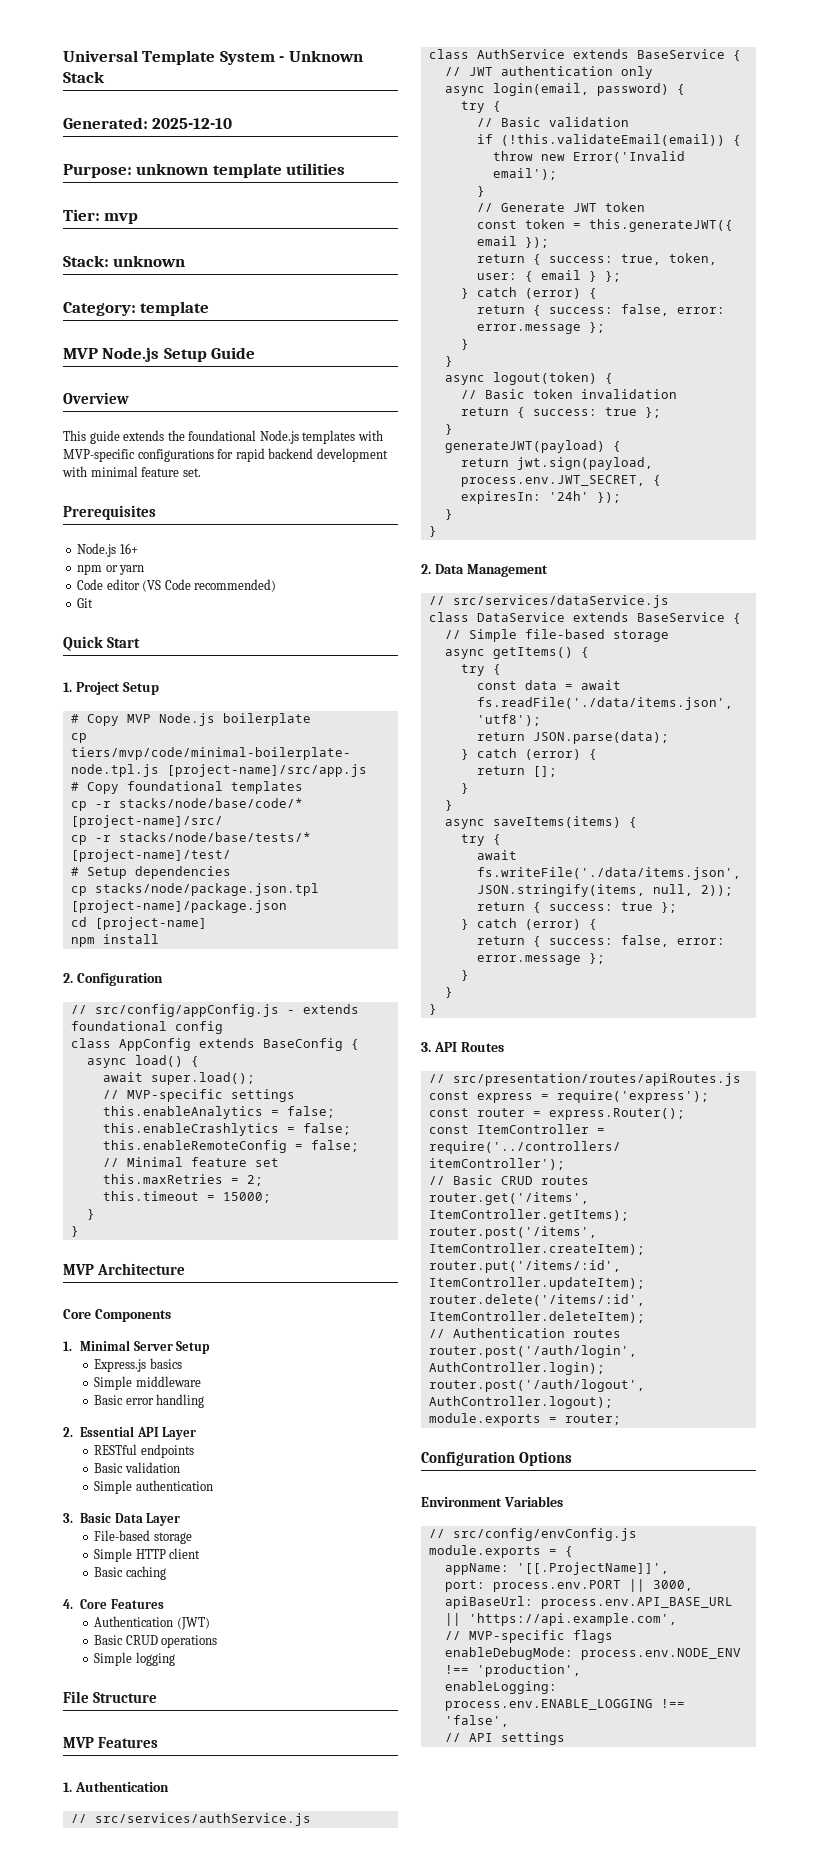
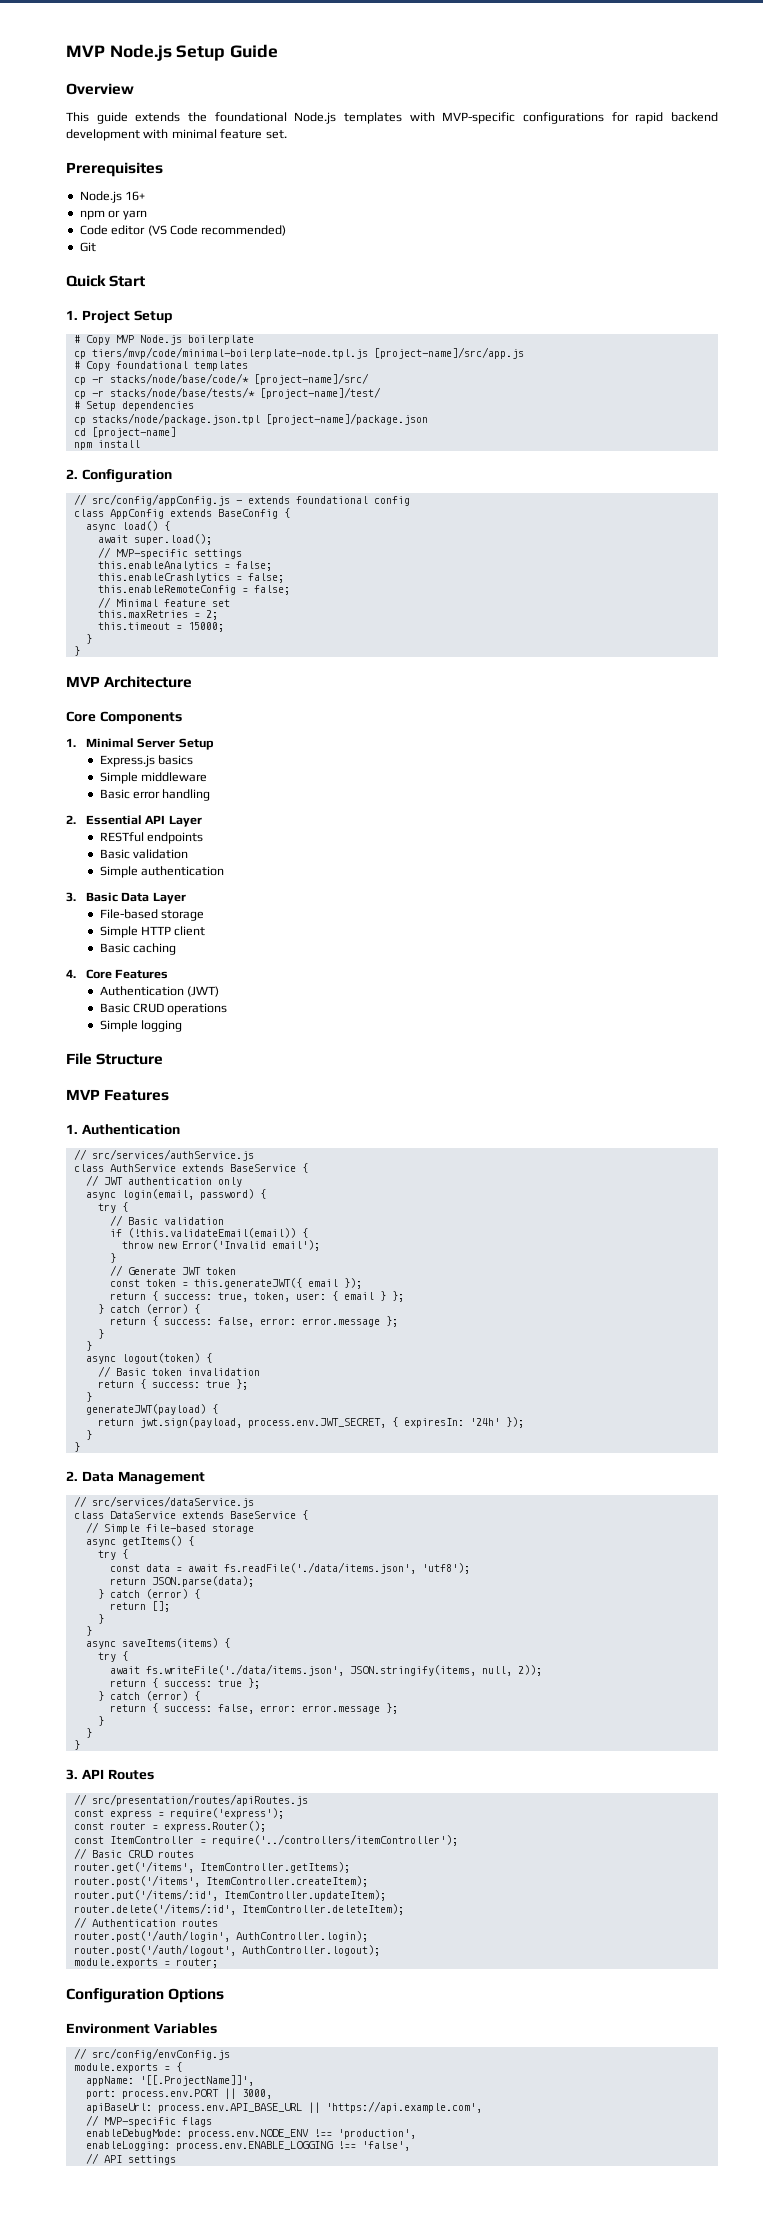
- Universal Template System - Unknown Stack
- Generated: 2025-12-10
- Purpose: unknown template utilities
- Tier: mvp
- Stack: unknown
- Category: template

